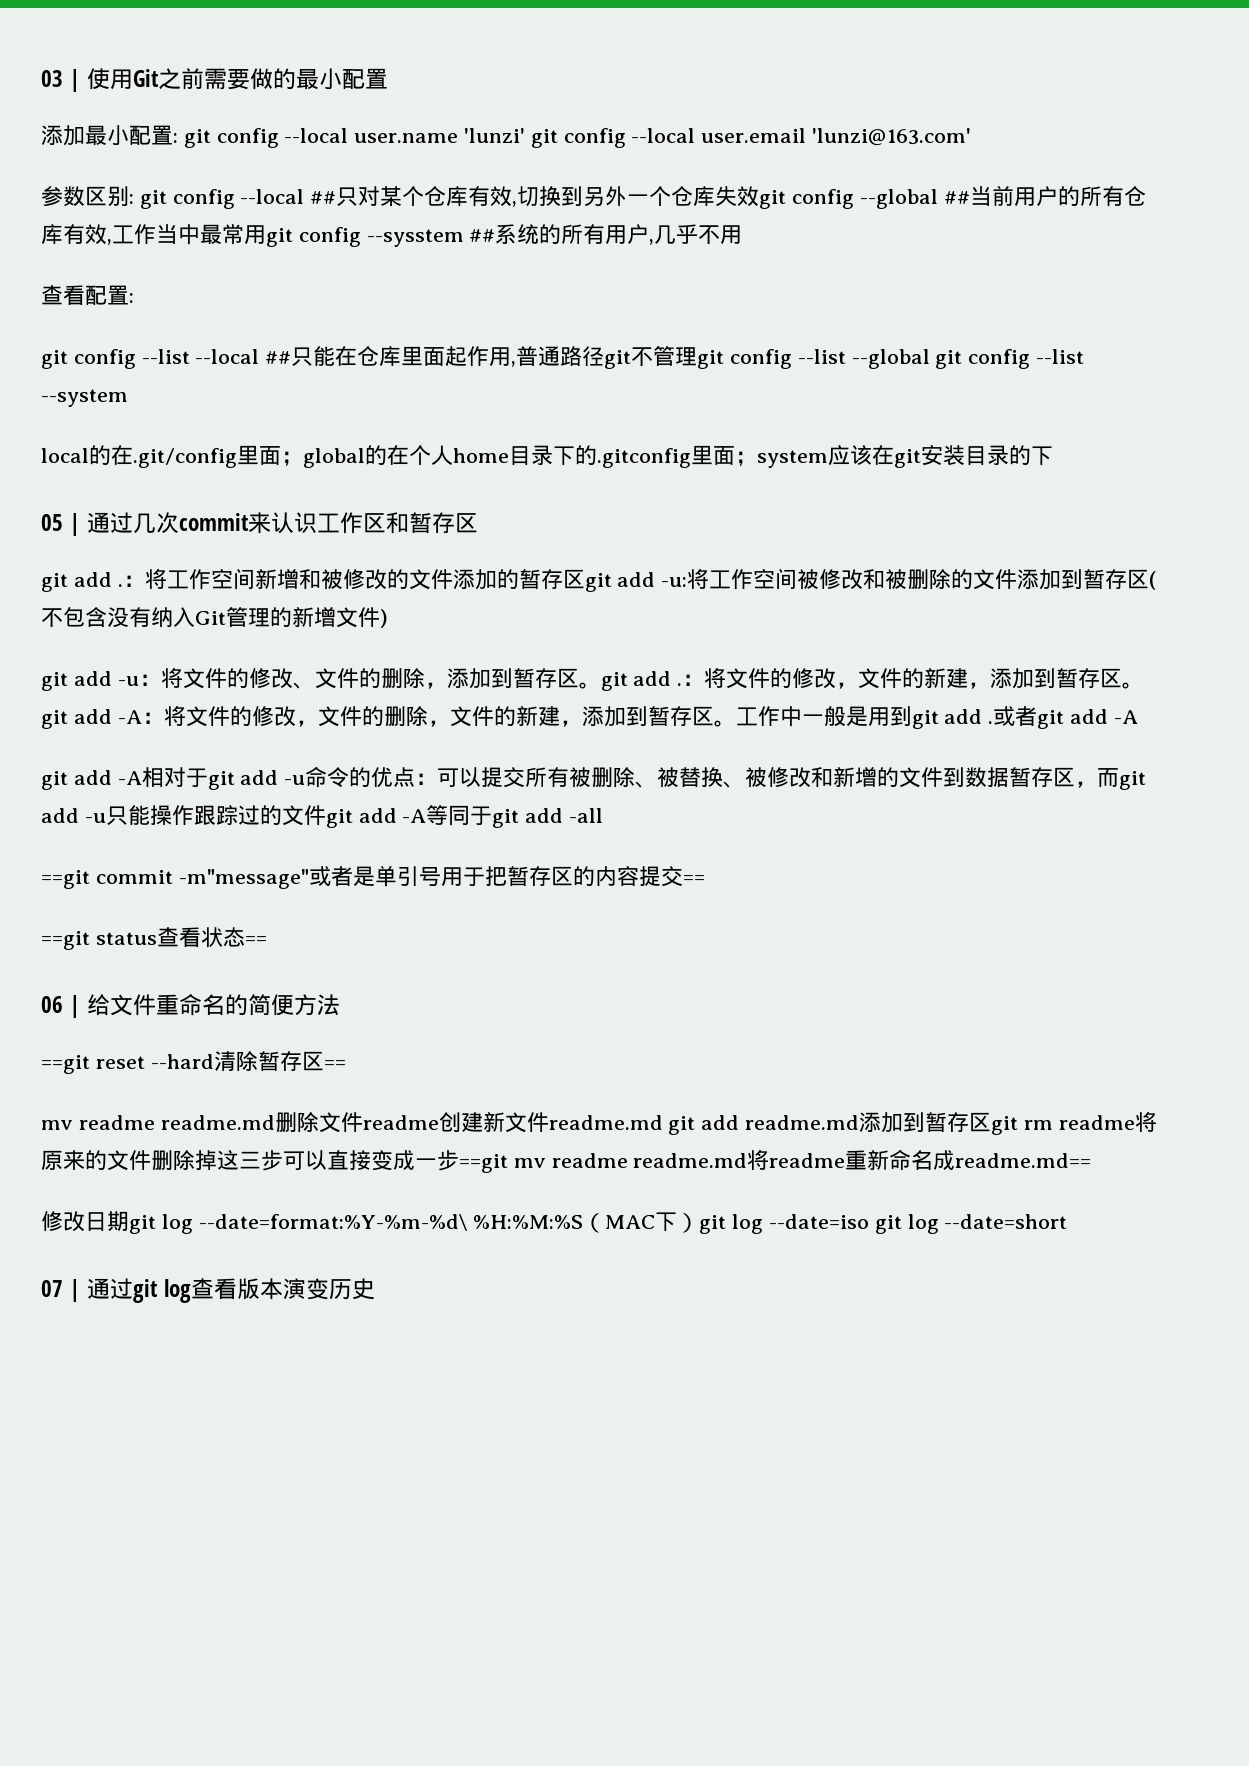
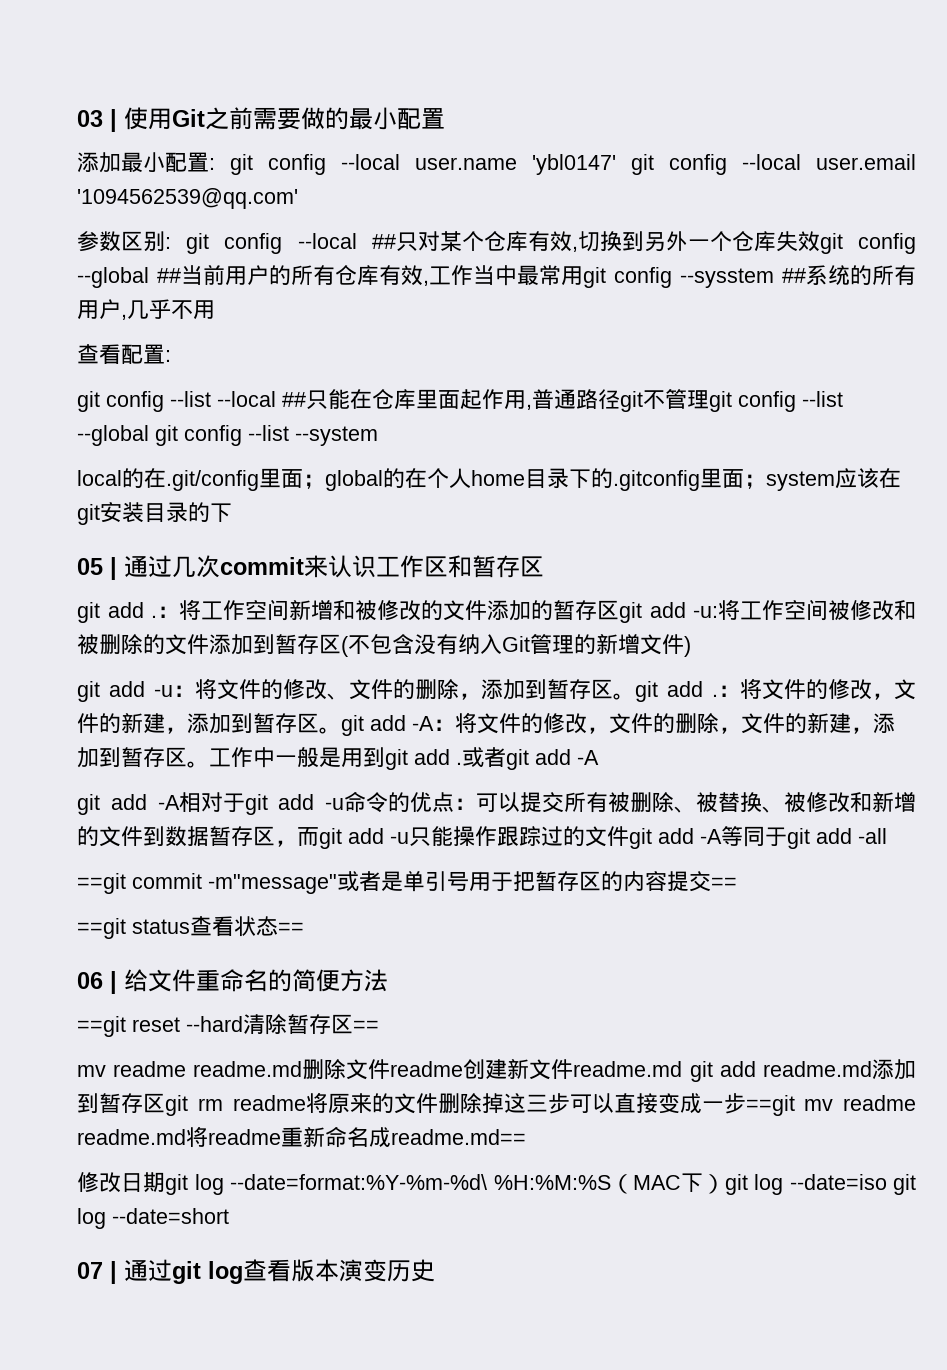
- 添加最小配置: git config --local user.name 'lunzi' git config --local user.email 'lunzi@163.com'
+ 添加最小配置: git config --local user.name 'ybl0147' git config --local user.email '1094562539@qq.com'

